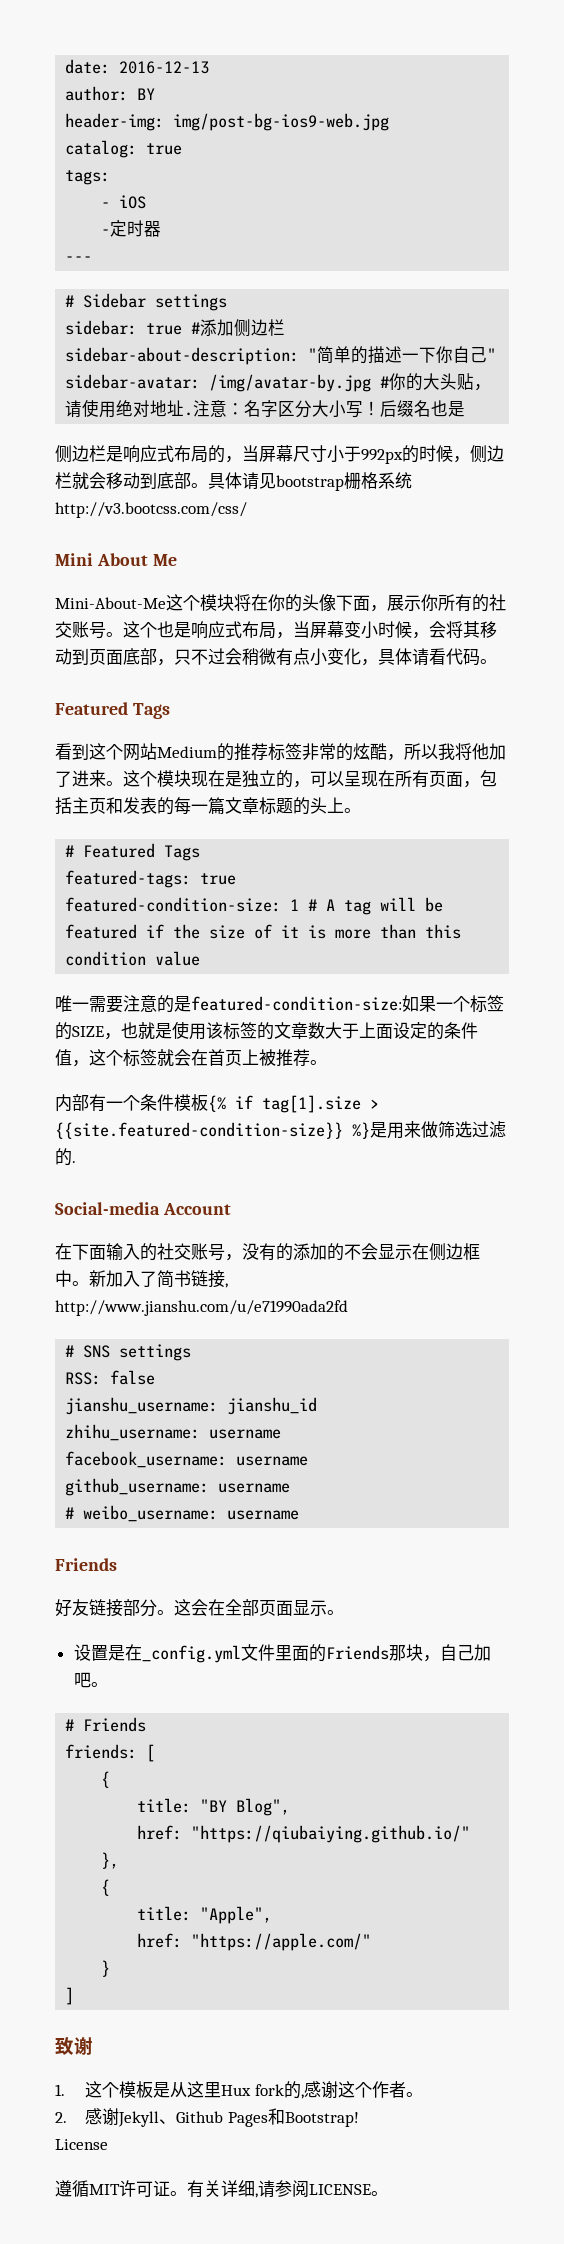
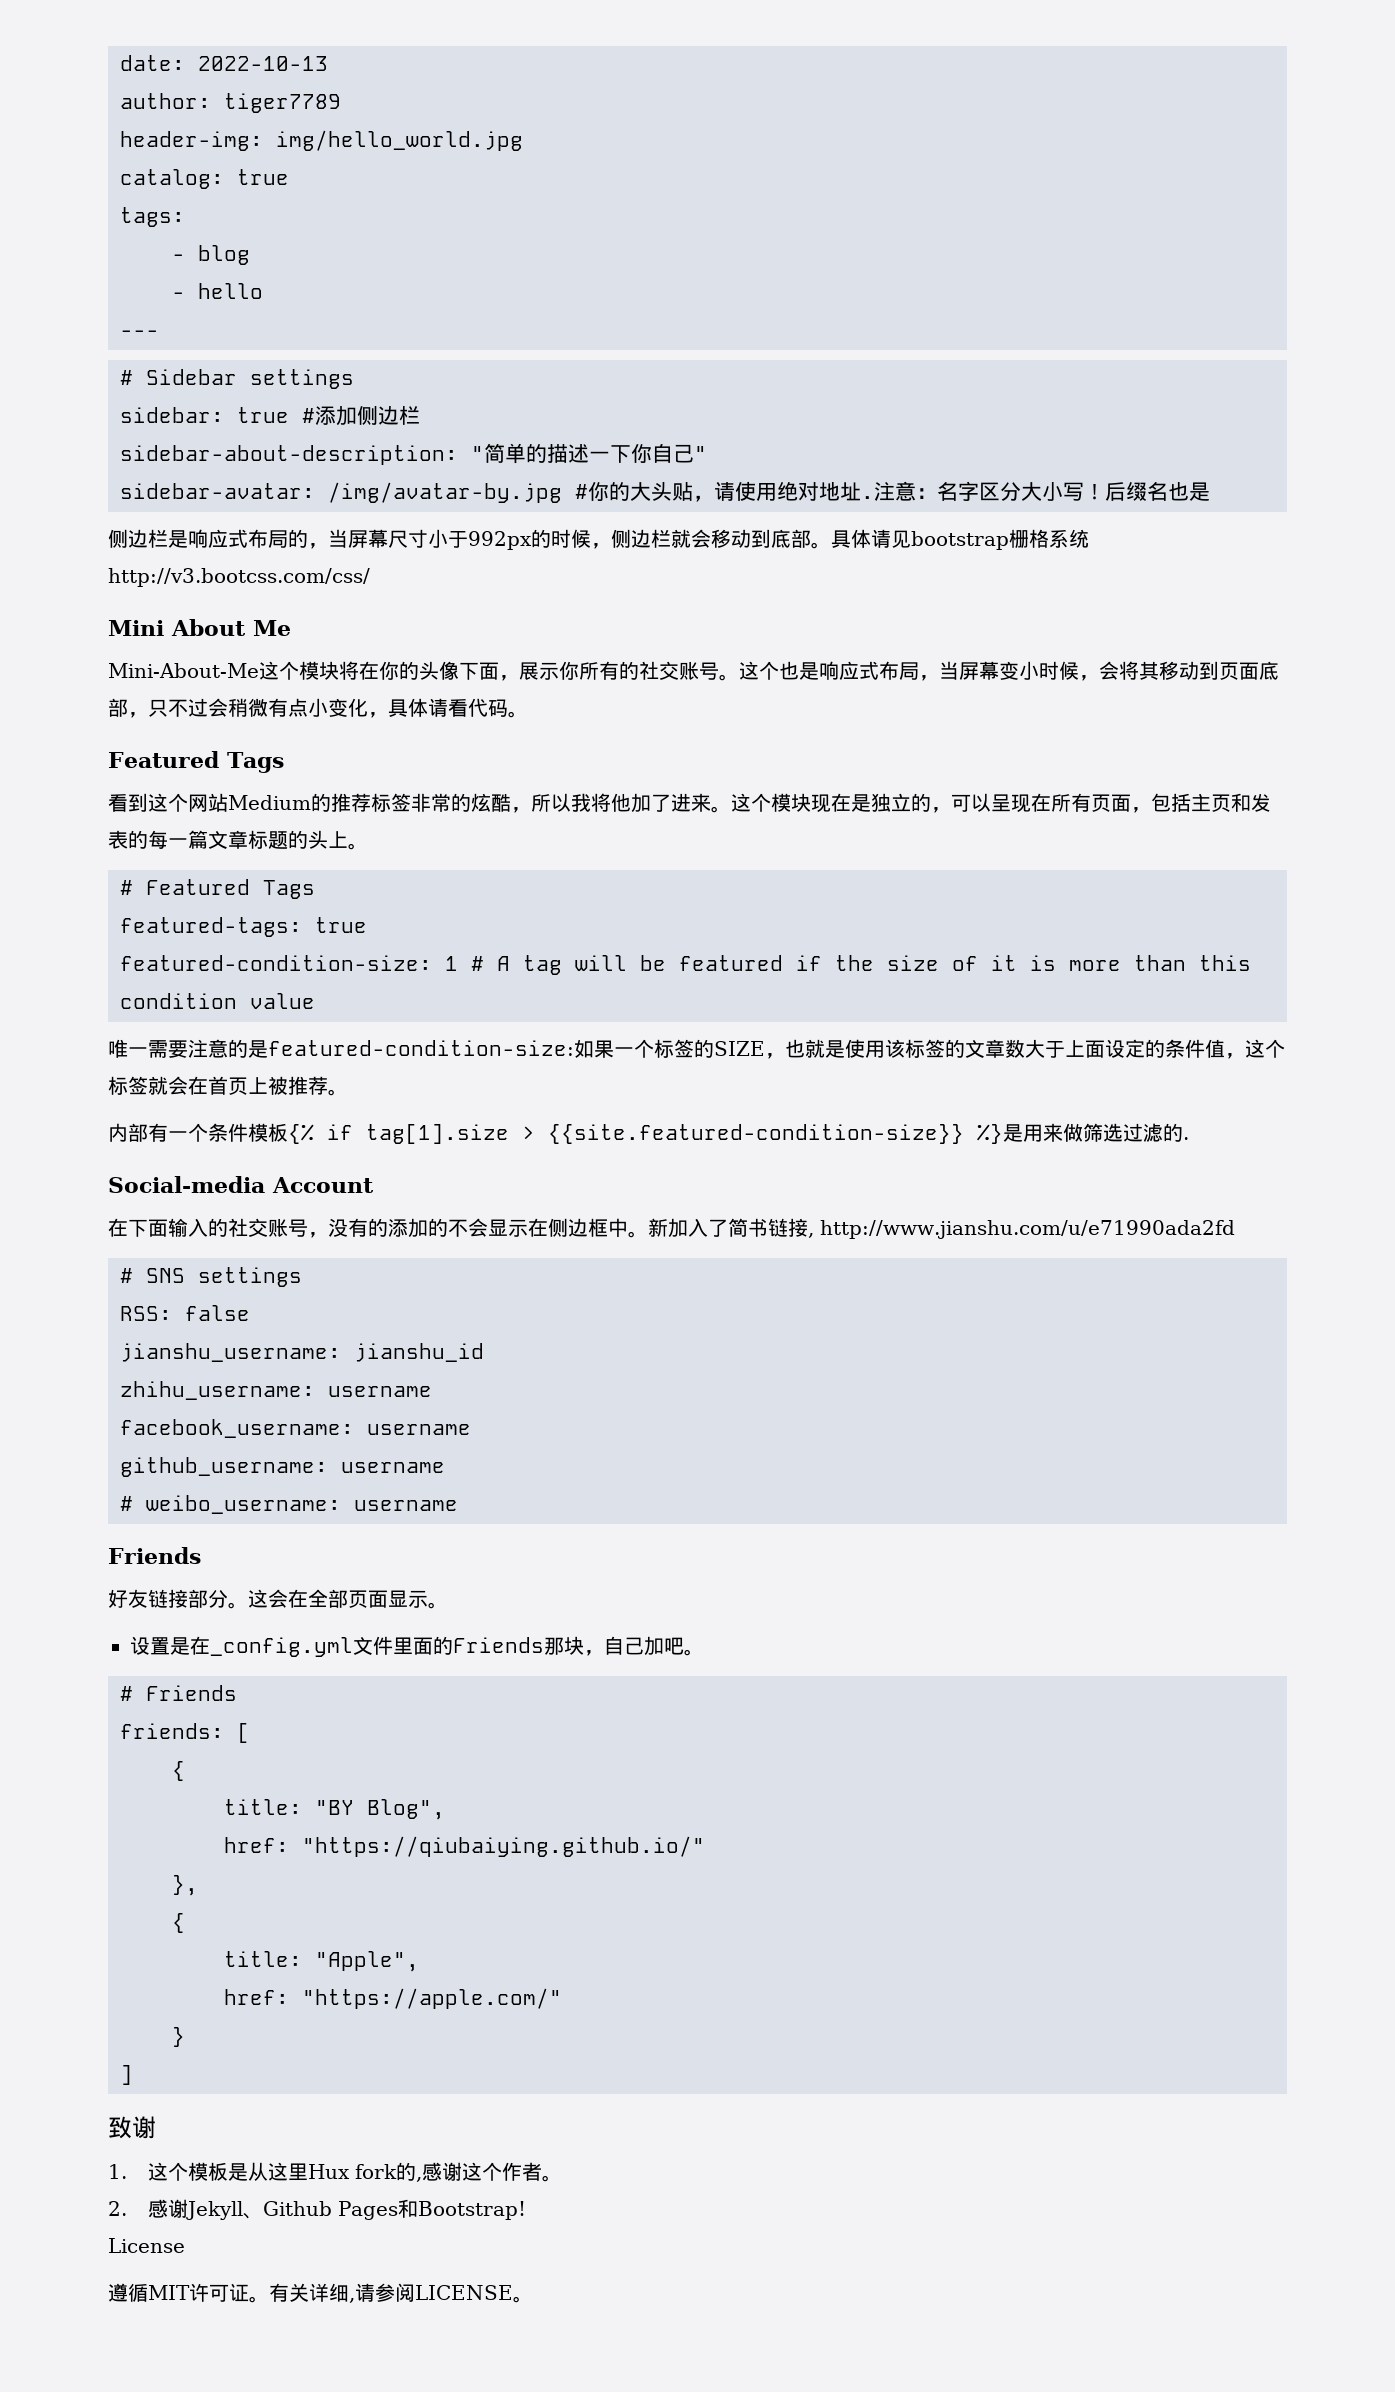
- date: 2016-12-13
+ date: 2022-10-13
- author: BY
+ author: tiger7789
- header-img: img/post-bg-ios9-web.jpg
+ header-img: img/hello_world.jpg
- - iOS
- -定时器
+ - blog
+ - hello

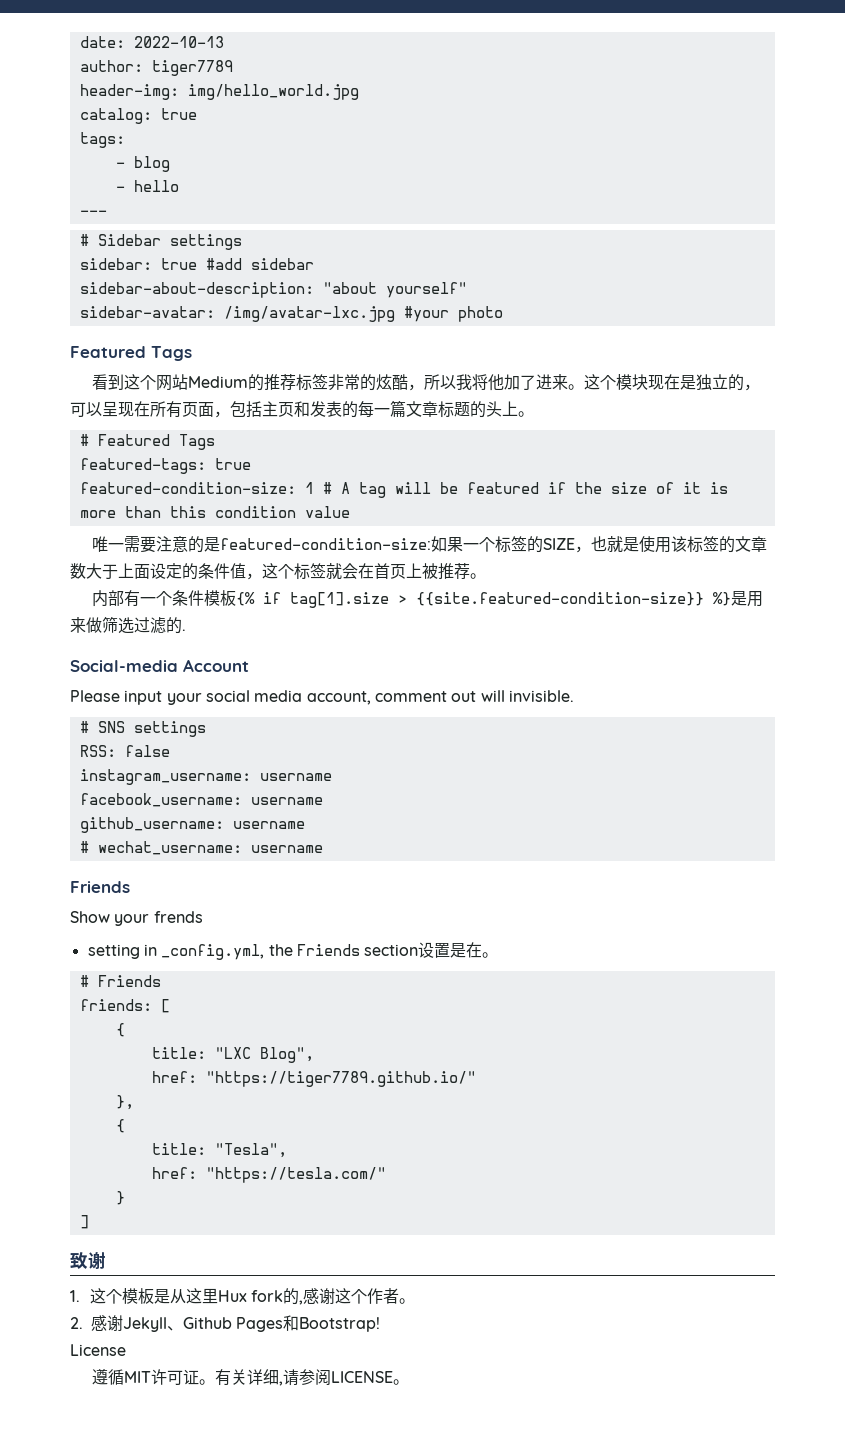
- sidebar: true #添加侧边栏
- sidebar-about-description: "简单的描述一下你自己"
- sidebar-avatar: /img/avatar-by.jpg #你的大头贴，请使用绝对地址.注意：名字区分大小写！后缀名也是
- 侧边栏是响应式布局的，当屏幕尺寸小于992px的时候，侧边栏就会移动到底部。具体请见bootstrap栅格系统http://v3.bootcss.com/css/
- Mini About Me
- Mini-About-Me这个模块将在你的头像下面，展示你所有的社交账号。这个也是响应式布局，当屏幕变小时候，会将其移动到页面底部，只不过会稍微有点小变化，具体请看代码。
+ sidebar: true #add sidebar
+ sidebar-about-description: "about yourself"
+ sidebar-avatar: /img/avatar-lxc.jpg #your photo
- 在下面输入的社交账号，没有的添加的不会显示在侧边框中。新加入了简书链接, http://www.jianshu.com/u/e71990ada2fd
+ Please input your social media account, comment out will invisible.
- jianshu_username: jianshu_id
- zhihu_username: username
+ instagram_username: username
- # weibo_username: username
+ # wechat_username: username
- 好友链接部分。这会在全部页面显示。
- 设置是在_config.yml文件里面的Friends那块，自己加吧。
+ Show your frends
+ setting in _config.yml, the Friends section设置是在。
- title: "BY Blog",
+ title: "LXC Blog",
- href: "https://qiubaiying.github.io/"
+ href: "https://tiger7789.github.io/"
- title: "Apple",
- href: "https://apple.com/"
+ title: "Tesla",
+ href: "https://tesla.com/"

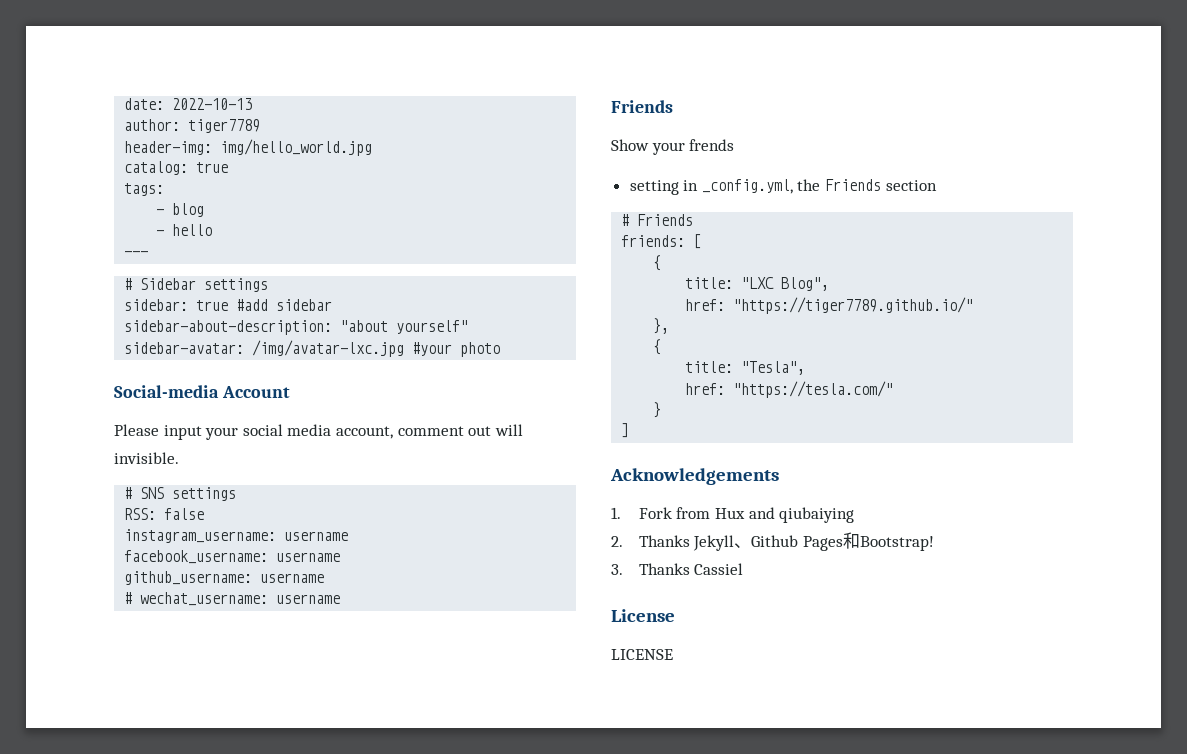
  sidebar-avatar: /img/avatar-lxc.jpg #your photo
- Featured Tags
- 看到这个网站Medium的推荐标签非常的炫酷，所以我将他加了进来。这个模块现在是独立的，可以呈现在所有页面，包括主页和发表的每一篇文章标题的头上。
- # Featured Tags
- featured-tags: true
- featured-condition-size: 1 # A tag will be featured if the size of it is more than this condition value
- 唯一需要注意的是featured-condition-size:如果一个标签的SIZE，也就是使用该标签的文章数大于上面设定的条件值，这个标签就会在首页上被推荐。
- 内部有一个条件模板{% if tag[1].size > {{site.featured-condition-size}} %}是用来做筛选过滤的.
- setting in _config.yml, the Friends section设置是在。
+ setting in _config.yml, the Friends section
- 致谢
+ Acknowledgements
- 1.这个模板是从这里Hux fork的,感谢这个作者。
+ 1. Fork from Hux and qiubaiying
- 2.感谢Jekyll、Github Pages和Bootstrap!
+ 2. Thanks Jekyll、Github Pages和Bootstrap!
+ 3. Thanks Cassiel
  License
- 遵循MIT许可证。有关详细,请参阅LICENSE。
+ LICENSE

